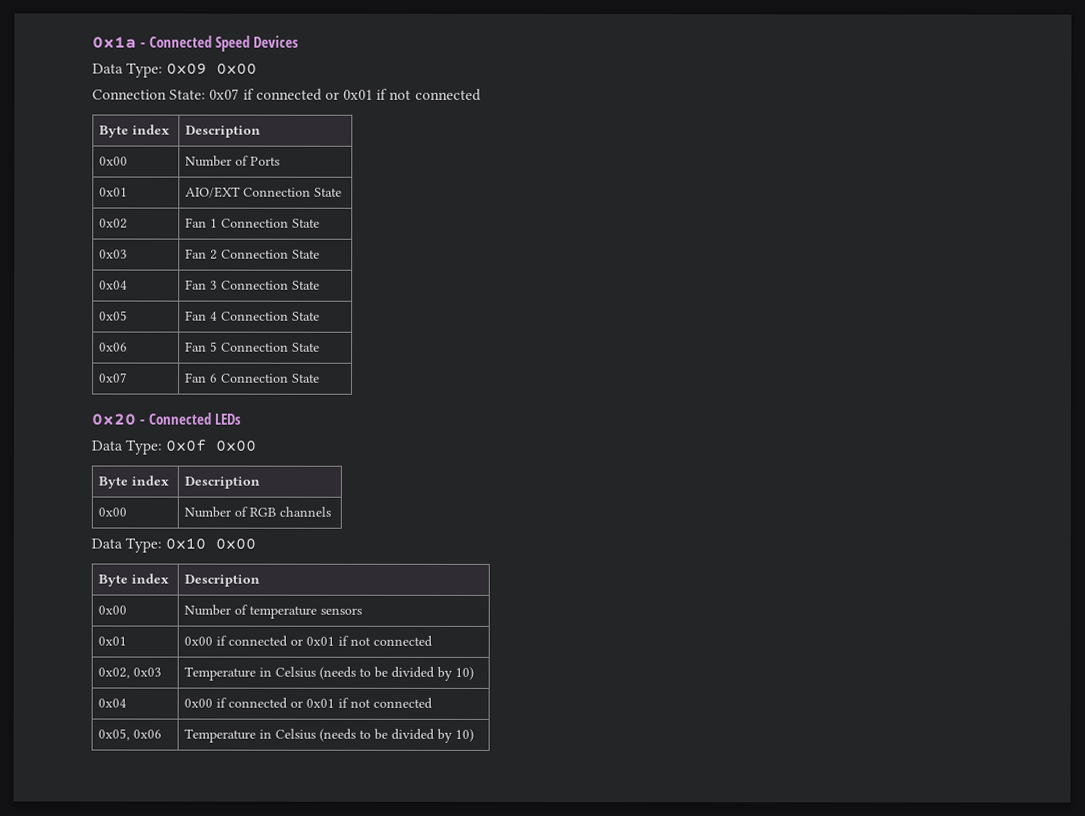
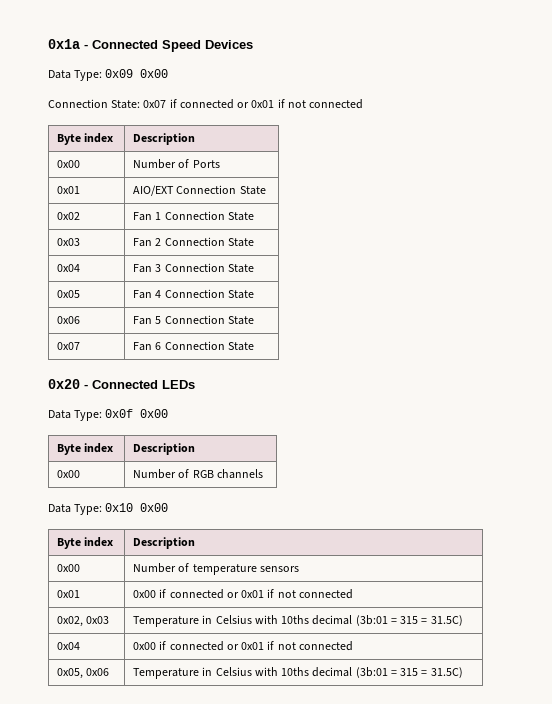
- 0x02, 0x03 | Temperature in Celsius (needs to be divided by 10)
+ 0x02, 0x03 | Temperature in Celsius with 10ths decimal (3b:01 = 315 = 31.5C)
- 0x05, 0x06 | Temperature in Celsius (needs to be divided by 10)
+ 0x05, 0x06 | Temperature in Celsius with 10ths decimal (3b:01 = 315 = 31.5C)

